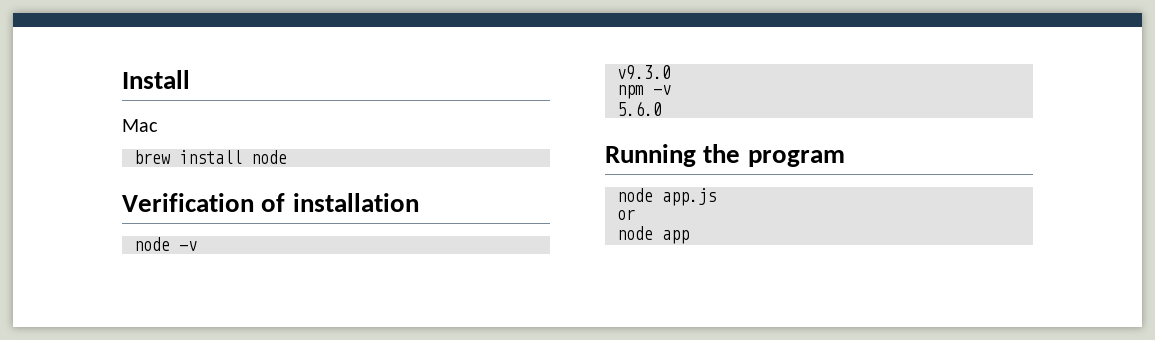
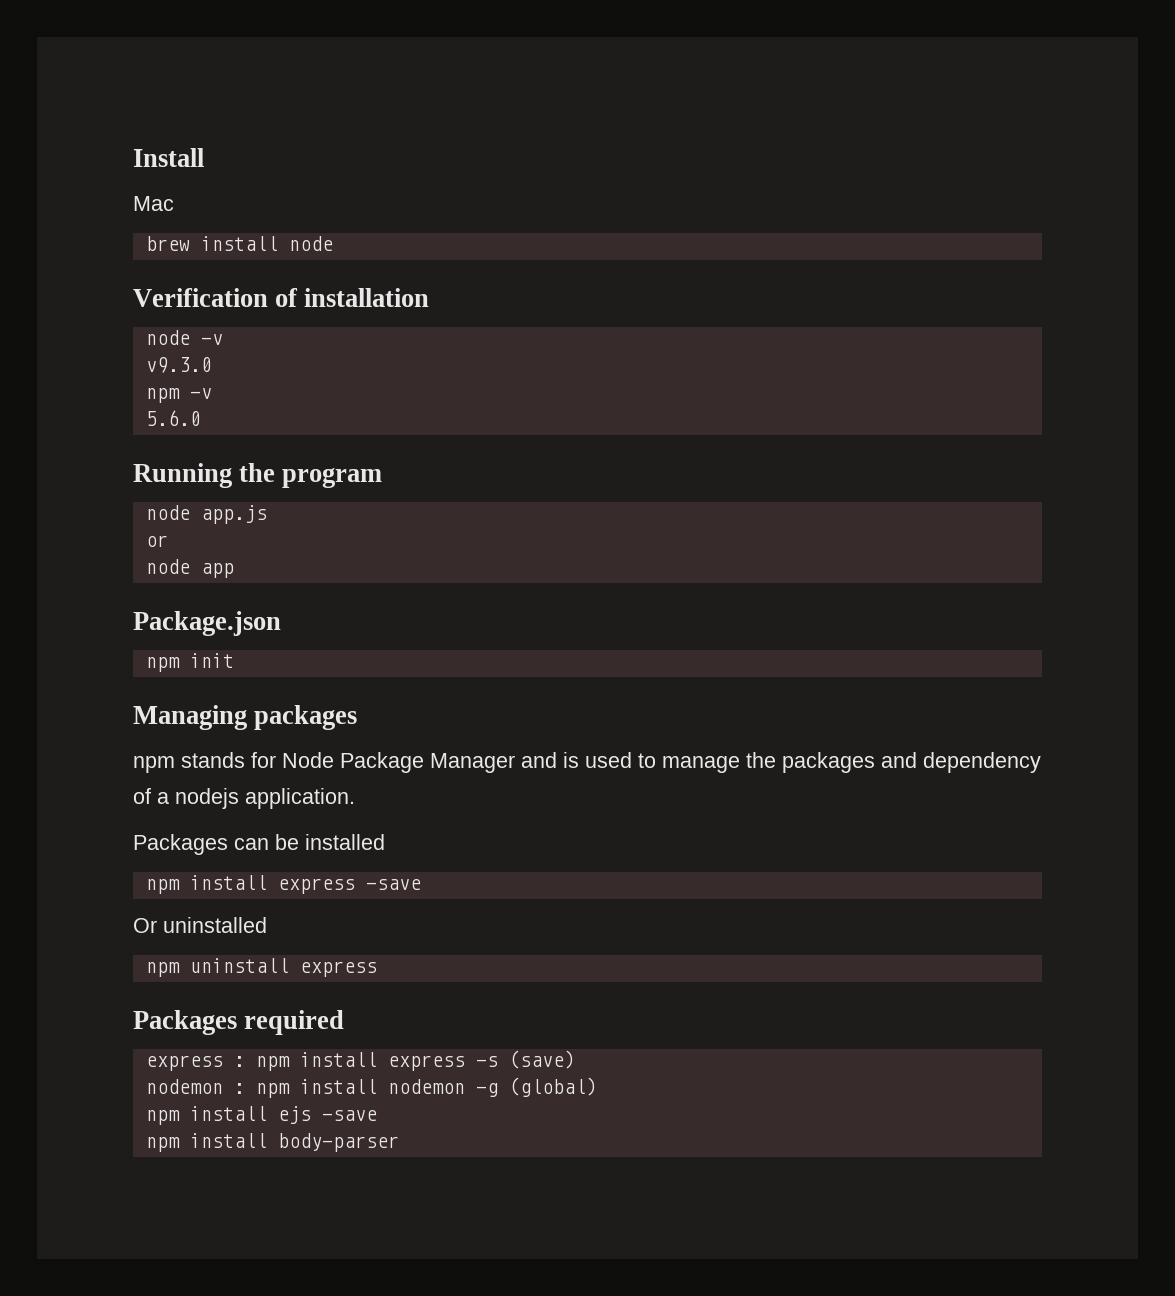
+ Package.json
+ npm init
+ Managing packages
+ npm stands for Node Package Manager and is used to manage the packages and dependency of a nodejs application.
+ Packages can be installed
+ npm install express -save
+ Or uninstalled
+ npm uninstall express
+ Packages required
+ express : npm install express -s (save)
+ nodemon : npm install nodemon -g (global)
+ npm install ejs -save
+ npm install body-parser

